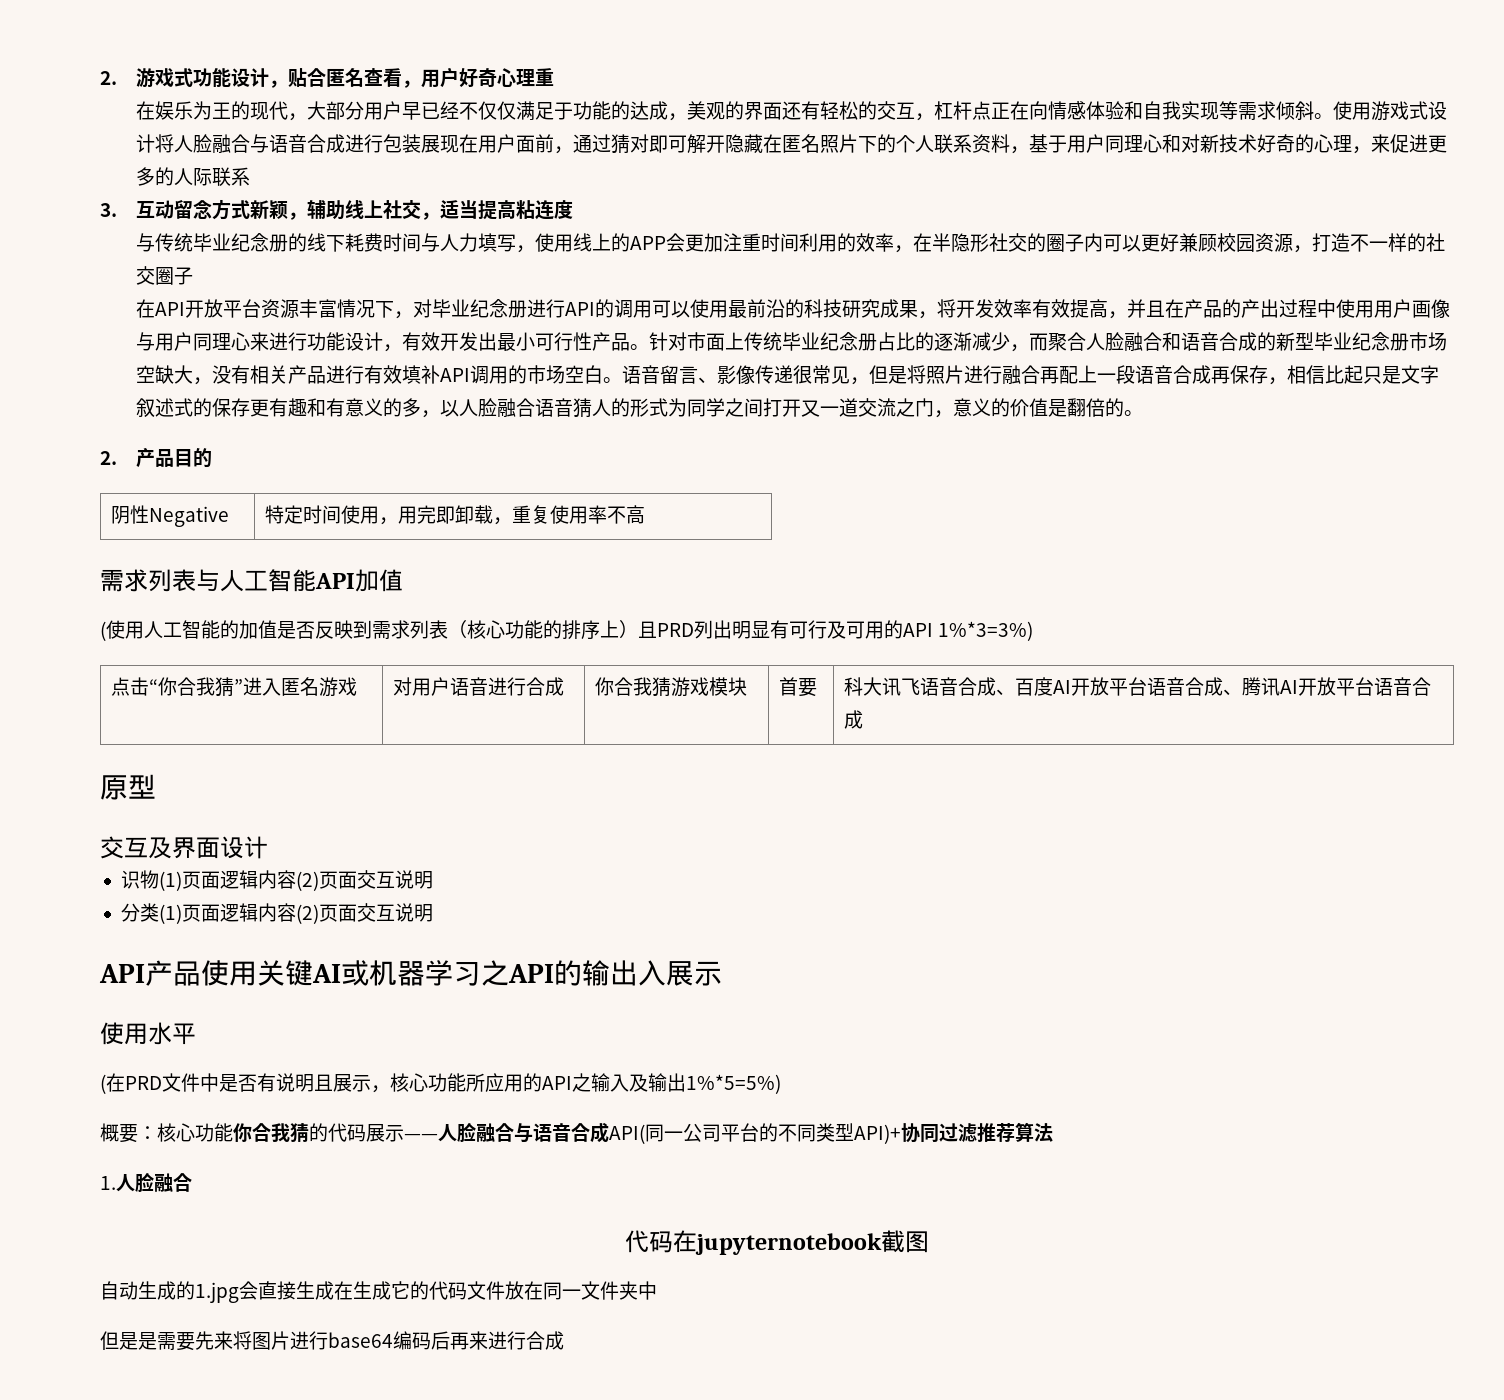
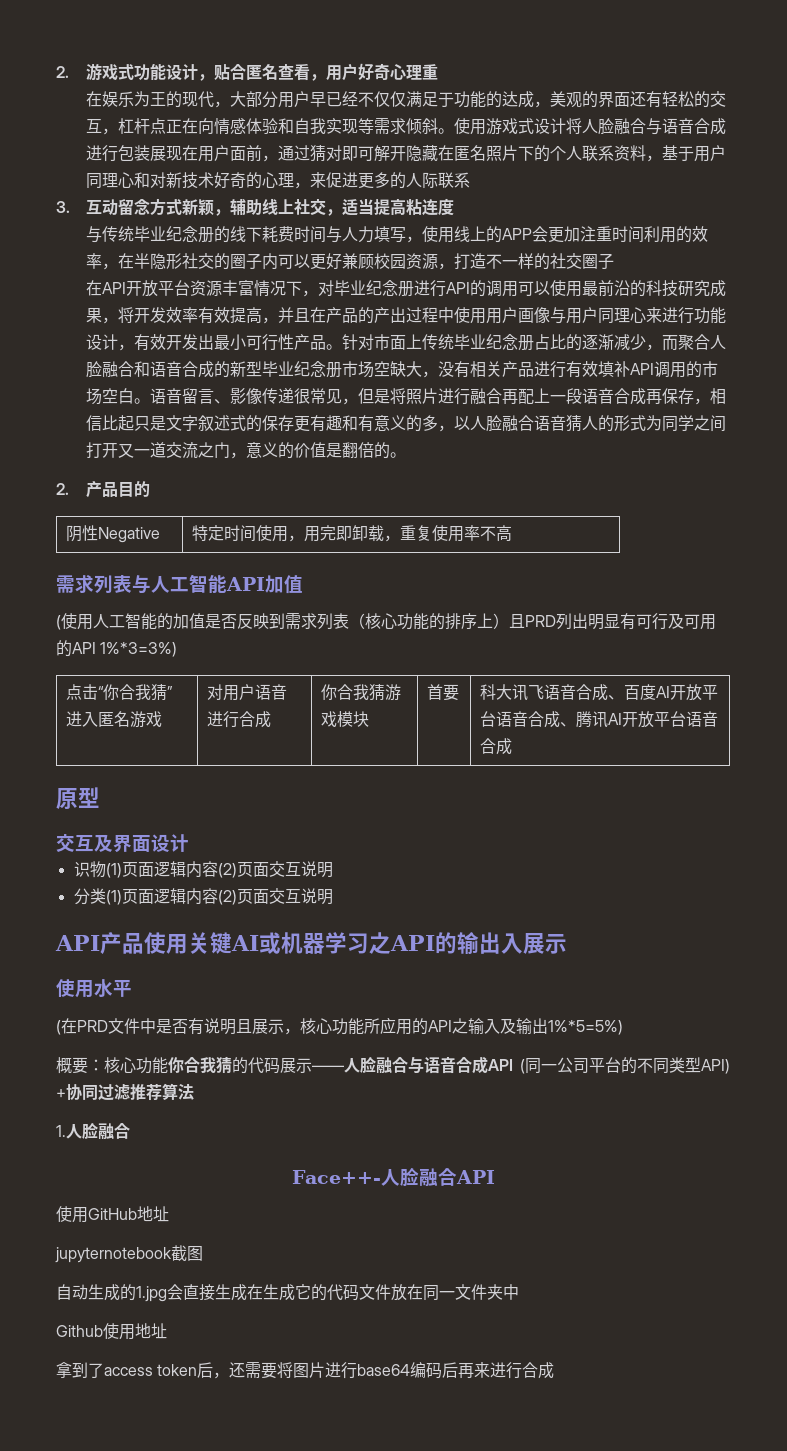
- 概要：核心功能你合我猜的代码展示——人脸融合与语音合成API(同一公司平台的不同类型API)+协同过滤推荐算法
+ 概要：核心功能你合我猜的代码展示——人脸融合与语音合成API (同一公司平台的不同类型API) +协同过滤推荐算法
- 代码在jupyternotebook截图
+ Face++-人脸融合API
+ 使用GitHub地址
+ jupyternotebook截图
- 但是是需要先来将图片进行base64编码后再来进行合成
+ Github使用地址
+ 拿到了access token后，还需要将图片进行base64编码后再来进行合成

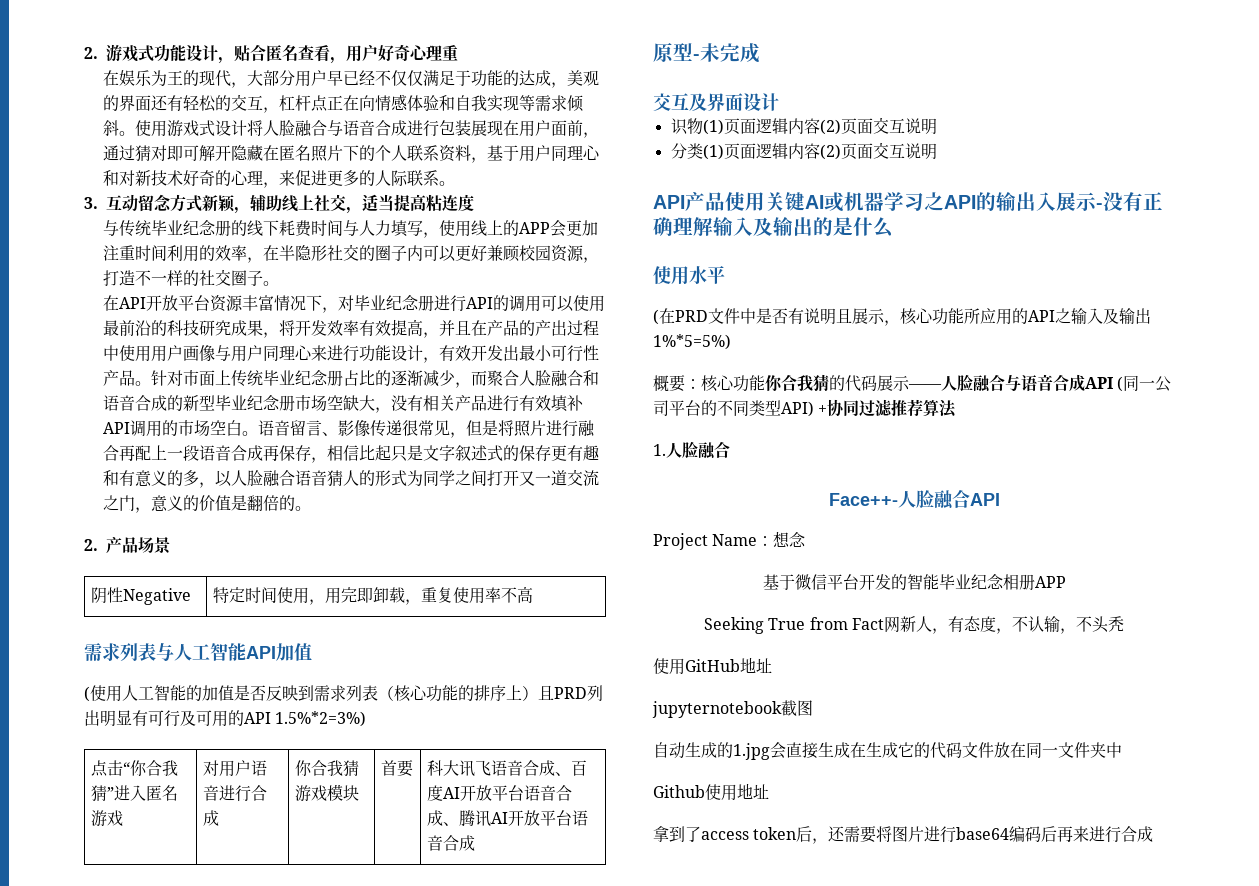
- 使用游戏式设计将人脸融合与语音合成进行包装展现在用户面前，通过猜对即可解开隐藏在匿名照片下的个人联系资料，基于用户同理心和对新技术好奇的心理，来促进更多的人际联系
+ 使用游戏式设计将人脸融合与语音合成进行包装展现在用户面前，通过猜对即可解开隐藏在匿名照片下的个人联系资料，基于用户同理心和对新技术好奇的心理，来促进更多的人际联系。
- 与传统毕业纪念册的线下耗费时间与人力填写，使用线上的APP会更加注重时间利用的效率，在半隐形社交的圈子内可以更好兼顾校园资源，打造不一样的社交圈子
+ 与传统毕业纪念册的线下耗费时间与人力填写，使用线上的APP会更加注重时间利用的效率，在半隐形社交的圈子内可以更好兼顾校园资源，打造不一样的社交圈子。
- 2.产品目的
+ 2.产品场景
- (使用人工智能的加值是否反映到需求列表（核心功能的排序上）且PRD列出明显有可行及可用的API 1%*3=3%)
+ (使用人工智能的加值是否反映到需求列表（核心功能的排序上）且PRD列出明显有可行及可用的API 1.5%*2=3%)
- 原型
+ 原型-未完成
- API产品使用关键AI或机器学习之API的输出入展示
+ API产品使用关键AI或机器学习之API的输出入展示-没有正确理解输入及输出的是什么
+ Project Name：想念
+ 基于微信平台开发的智能毕业纪念相册APP
+ Seeking True from Fact网新人，有态度，不认输，不头秃

